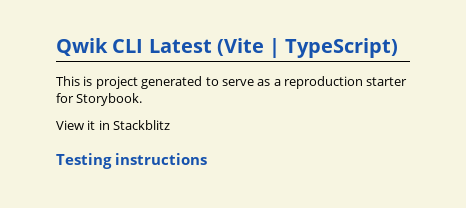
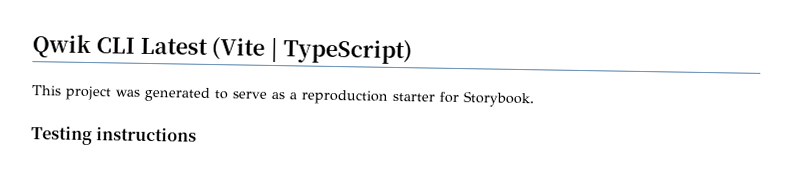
- This is project generated to serve as a reproduction starter for Storybook.
+ This project was generated to serve as a reproduction starter for Storybook.
- View it in Stackblitz

